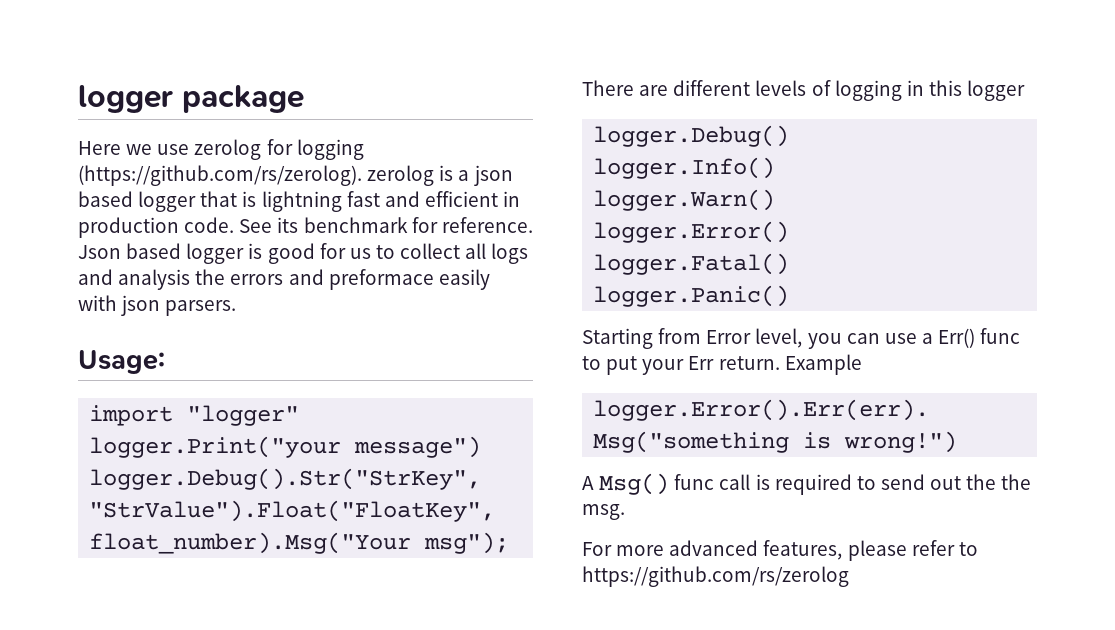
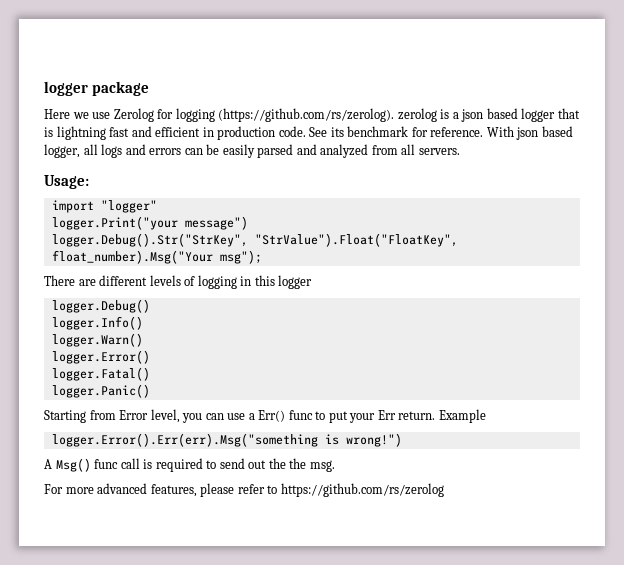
- Here we use zerolog for logging (https://github.com/rs/zerolog). zerolog is a json based logger that is lightning fast and efficient in production code.
+ Here we use Zerolog for logging (https://github.com/rs/zerolog). zerolog is a json based logger that is lightning fast and efficient in production code.
- Json based logger is good for us to collect all logs and analysis the errors and preformace easily with json parsers.
+ With json based logger, all logs and errors can be easily parsed and analyzed from all servers.

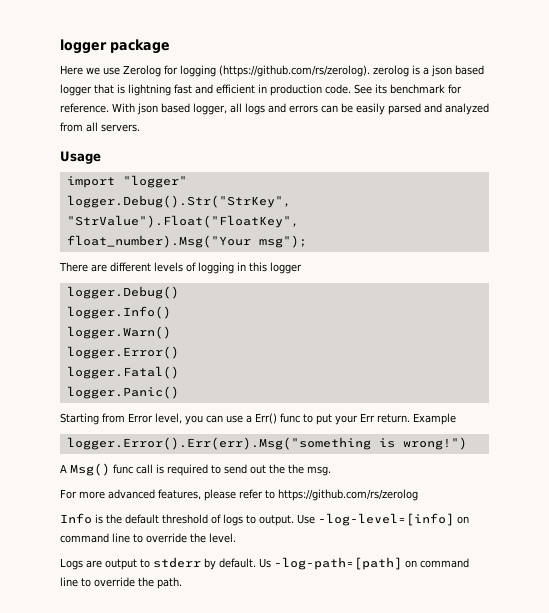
- Usage:
+ Usage
- logger.Print("your message")
+ Info is the default threshold of logs to output. Use -log-level=[info] on command line to override the level.
+ Logs are output to stderr by default. Us -log-path=[path] on command line to override the path.

